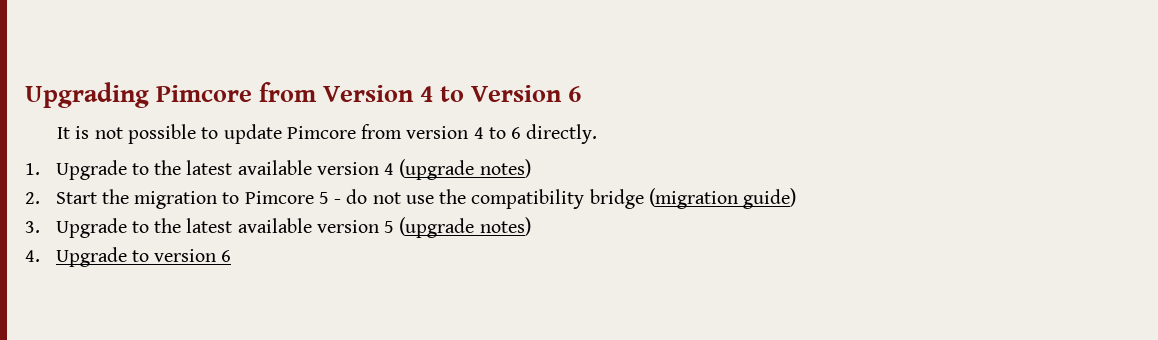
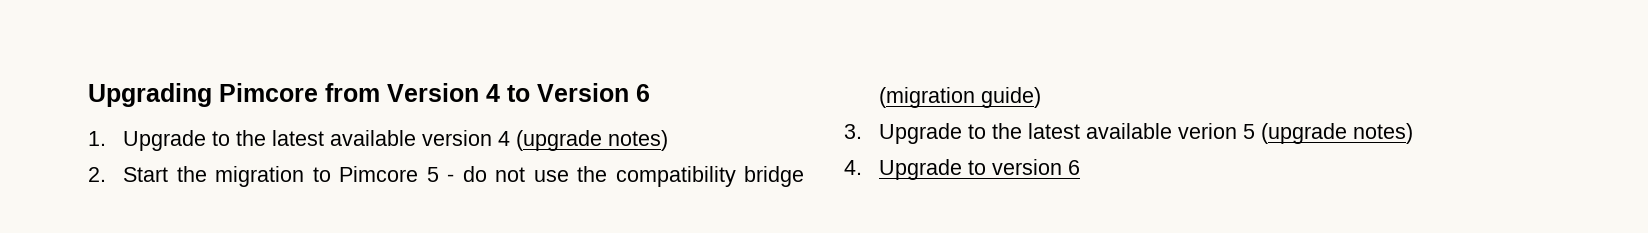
- It is not possible to update Pimcore from version 4 to 6 directly.
- 3. Upgrade to the latest available version 5 (upgrade notes)
+ 3. Upgrade to the latest available verion 5 (upgrade notes)

